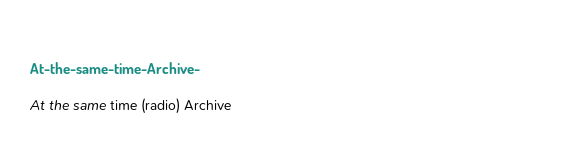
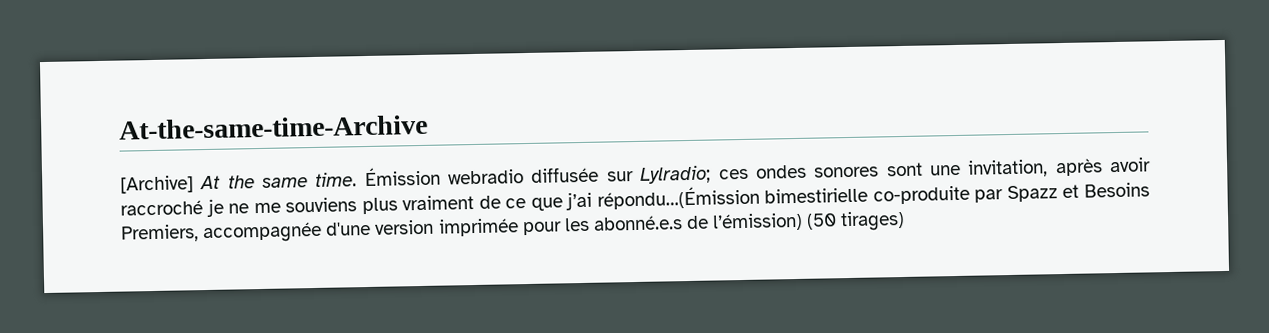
- At-the-same-time-Archive-
- At the same time (radio) Archive
+ At-the-same-time-Archive
+ [Archive] At the same time. Émission webradio diffusée sur Lylradio; ces ondes sonores sont une invitation, après avoir raccroché je ne me souviens plus vraiment de ce que j’ai répondu…(Émission bimestirielle co-produite par Spazz et Besoins Premiers, accompagnée d'une version imprimée pour les abonné.e.s de l’émission) (50 tirages)

